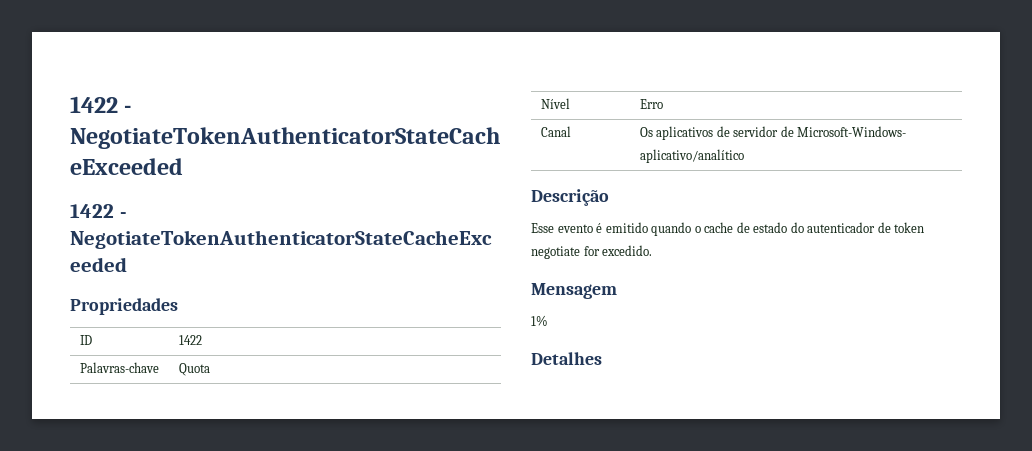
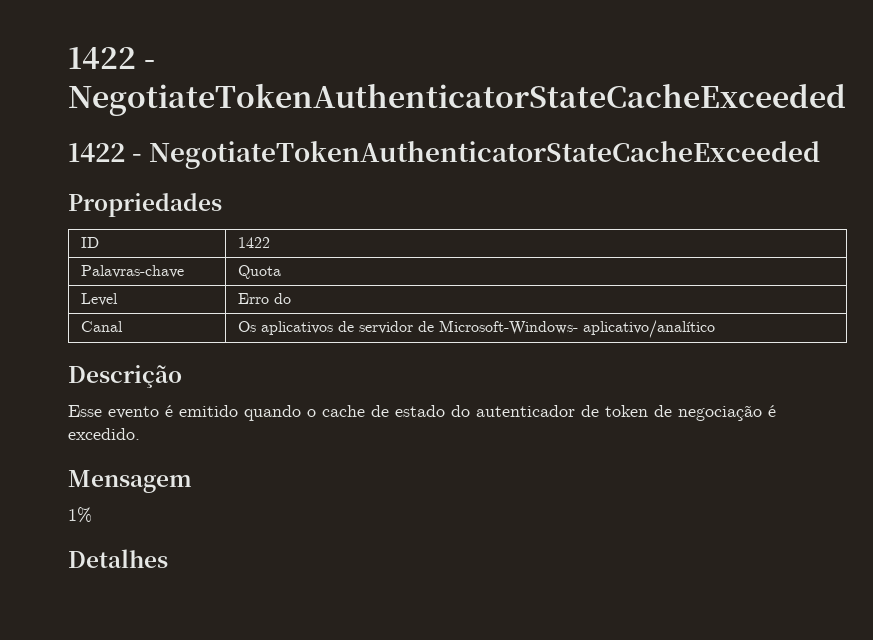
- Nível | Erro
+ Level | Erro do
- Esse evento é emitido quando o cache de estado do autenticador de token negotiate for excedido.
+ Esse evento é emitido quando o cache de estado do autenticador de token de negociação é excedido.

